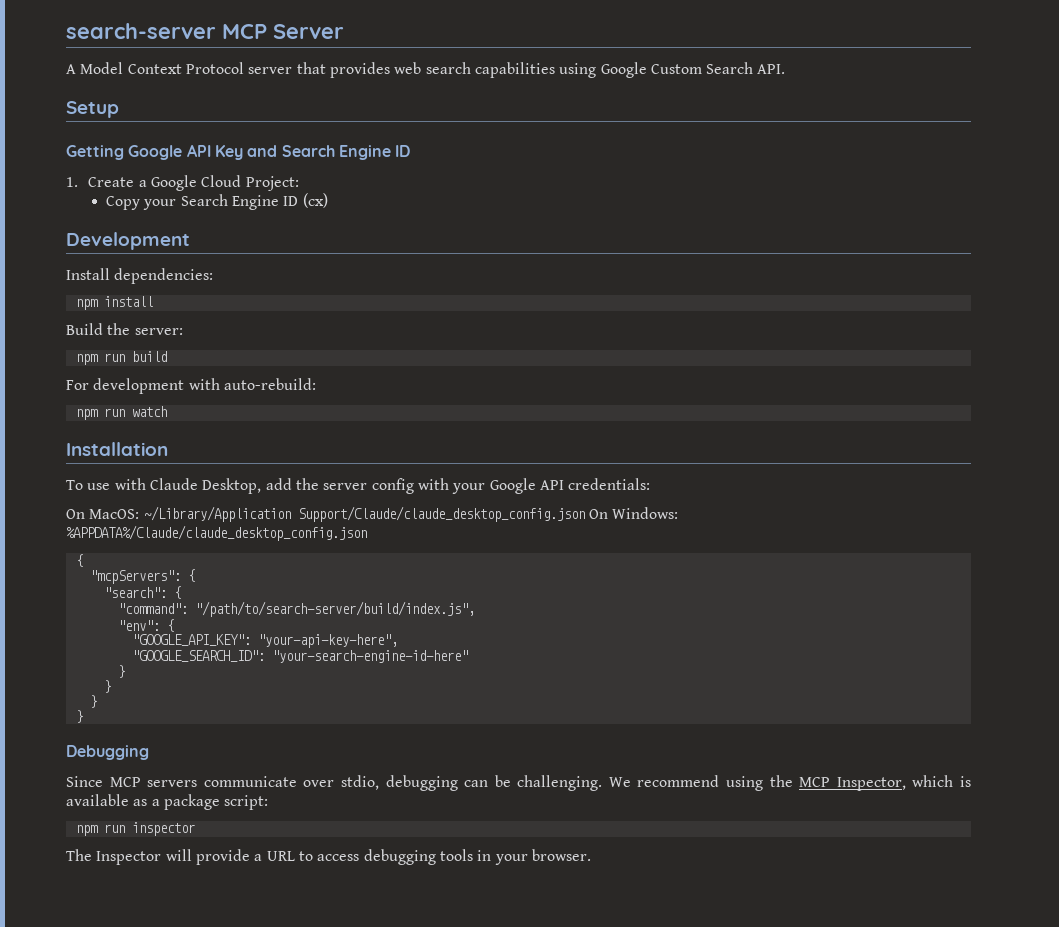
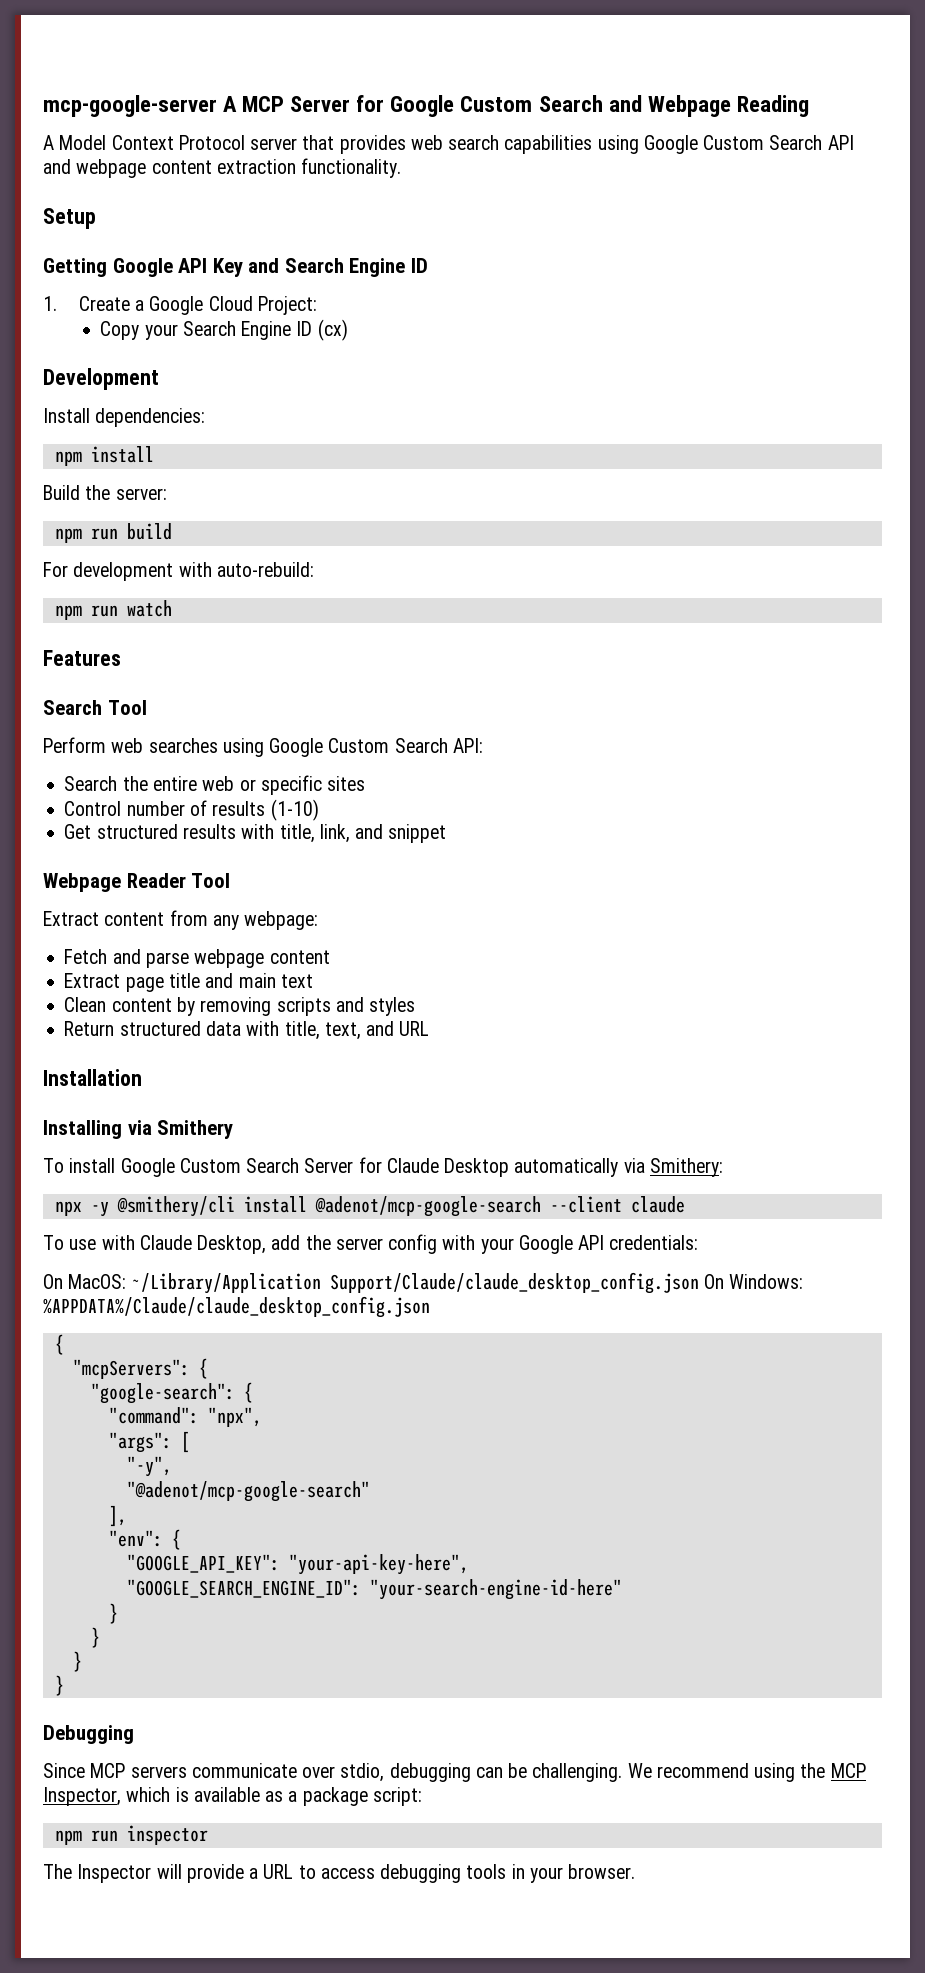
- search-server MCP Server
+ mcp-google-server A MCP Server for Google Custom Search and Webpage Reading
- A Model Context Protocol server that provides web search capabilities using Google Custom Search API.
+ A Model Context Protocol server that provides web search capabilities using Google Custom Search API and webpage content extraction functionality.
+ Features
+ Search Tool
+ Perform web searches using Google Custom Search API:
+ Search the entire web or specific sites
+ Control number of results (1-10)
+ Get structured results with title, link, and snippet
+ Webpage Reader Tool
+ Extract content from any webpage:
+ Fetch and parse webpage content
+ Extract page title and main text
+ Clean content by removing scripts and styles
+ Return structured data with title, text, and URL
  Installation
+ Installing via Smithery
+ To install Google Custom Search Server for Claude Desktop automatically via Smithery:
+ npx -y @smithery/cli install @adenot/mcp-google-search --client claude
- "search": {
+ "google-search": {
- "command": "/path/to/search-server/build/index.js",
+ "command": "npx",
+ "args": [
+ "-y",
+ "@adenot/mcp-google-search"
+ ],
- "GOOGLE_SEARCH_ID": "your-search-engine-id-here"
+ "GOOGLE_SEARCH_ENGINE_ID": "your-search-engine-id-here"

